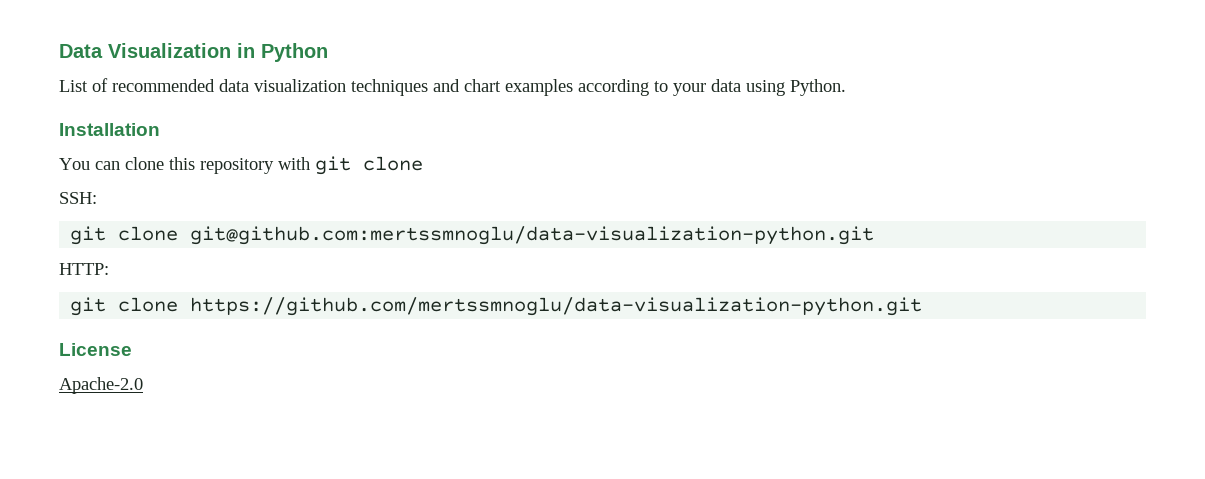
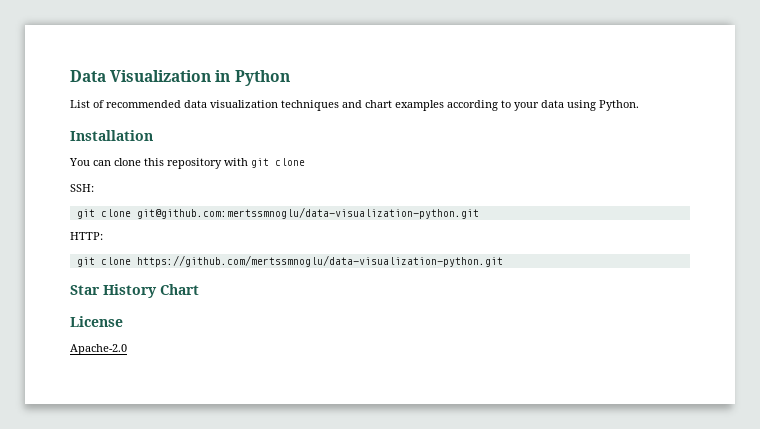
+ Star History Chart

